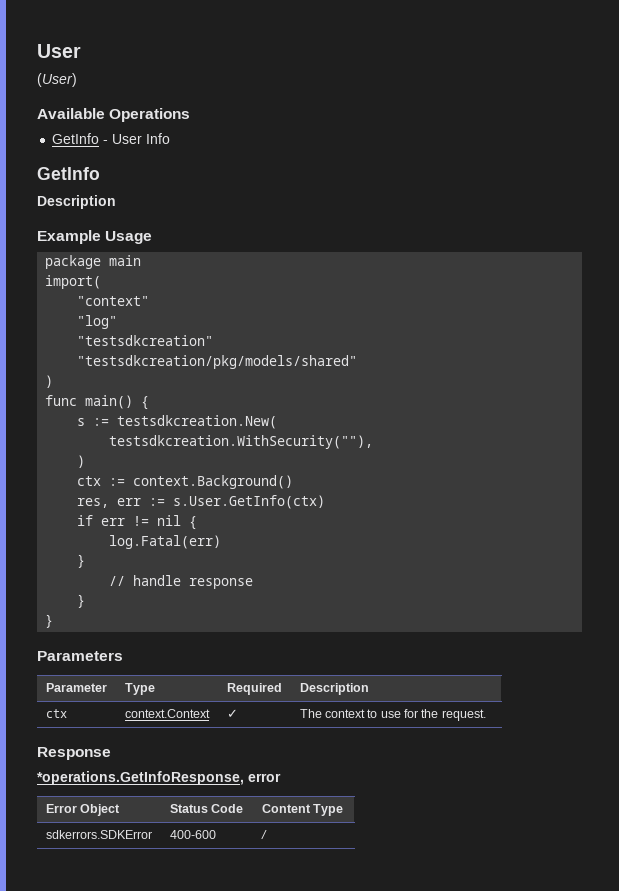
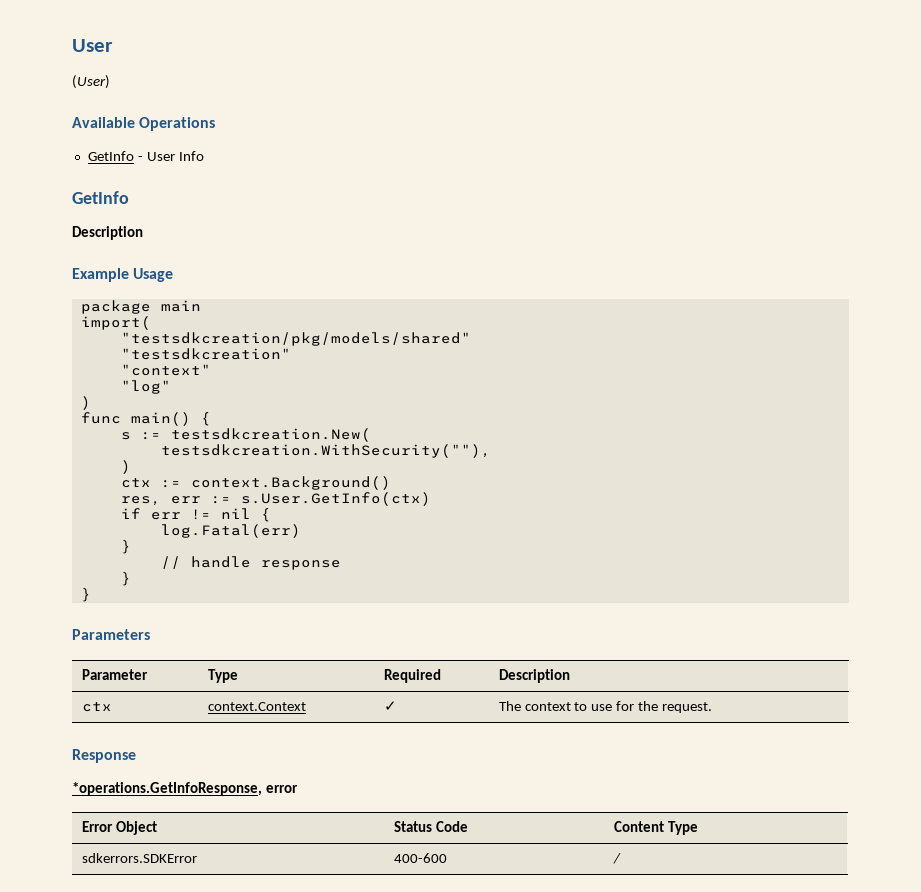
+ "testsdkcreation/pkg/models/shared"
+ "testsdkcreation"
- "testsdkcreation"
- "testsdkcreation/pkg/models/shared"

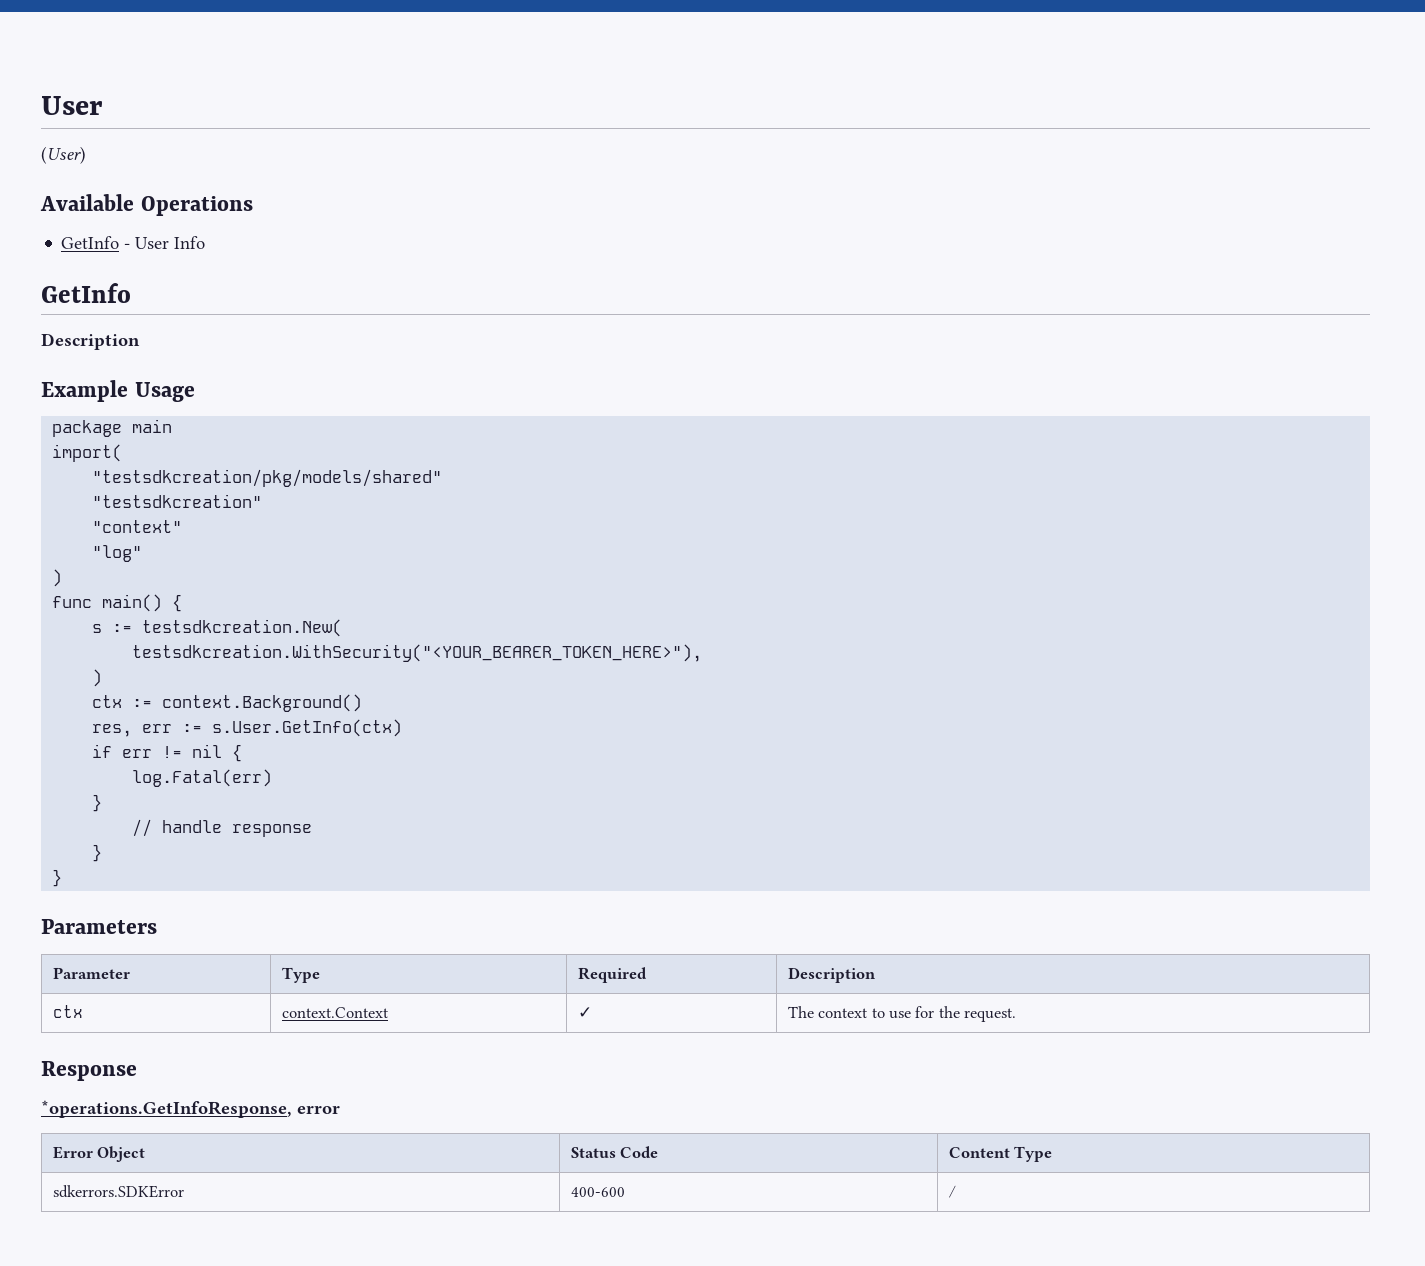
- testsdkcreation.WithSecurity(""),
+ testsdkcreation.WithSecurity("<YOUR_BEARER_TOKEN_HERE>"),

